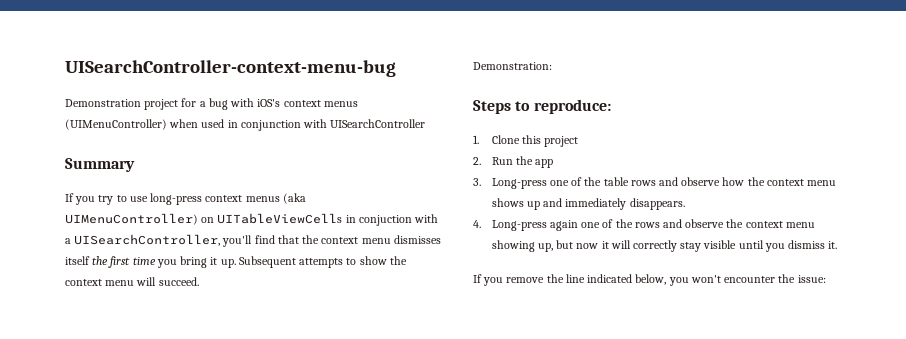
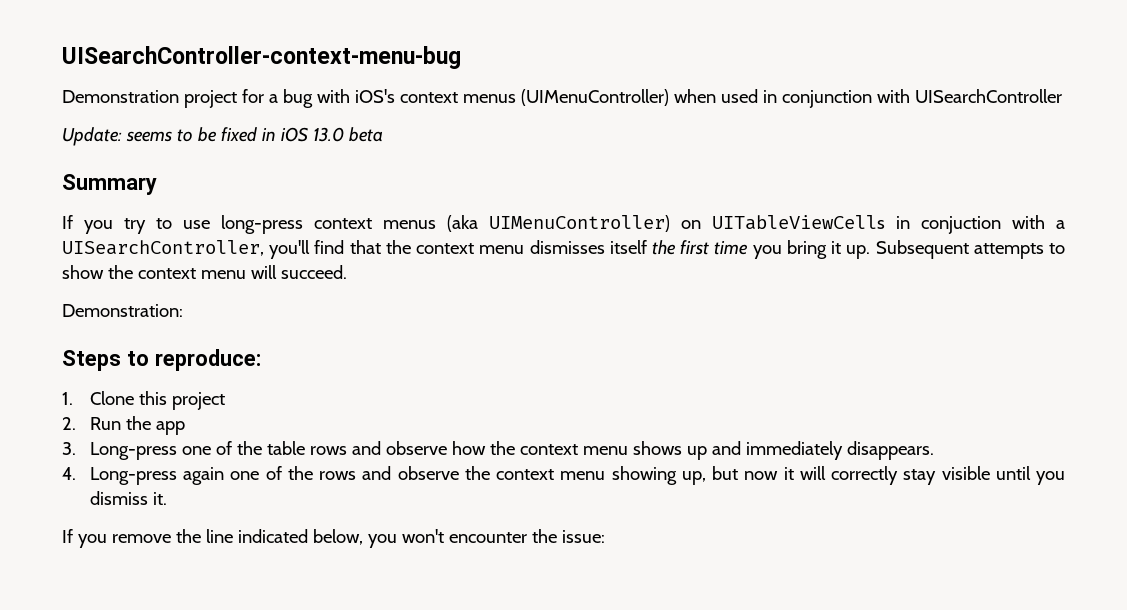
+ Update: seems to be fixed in iOS 13.0 beta

